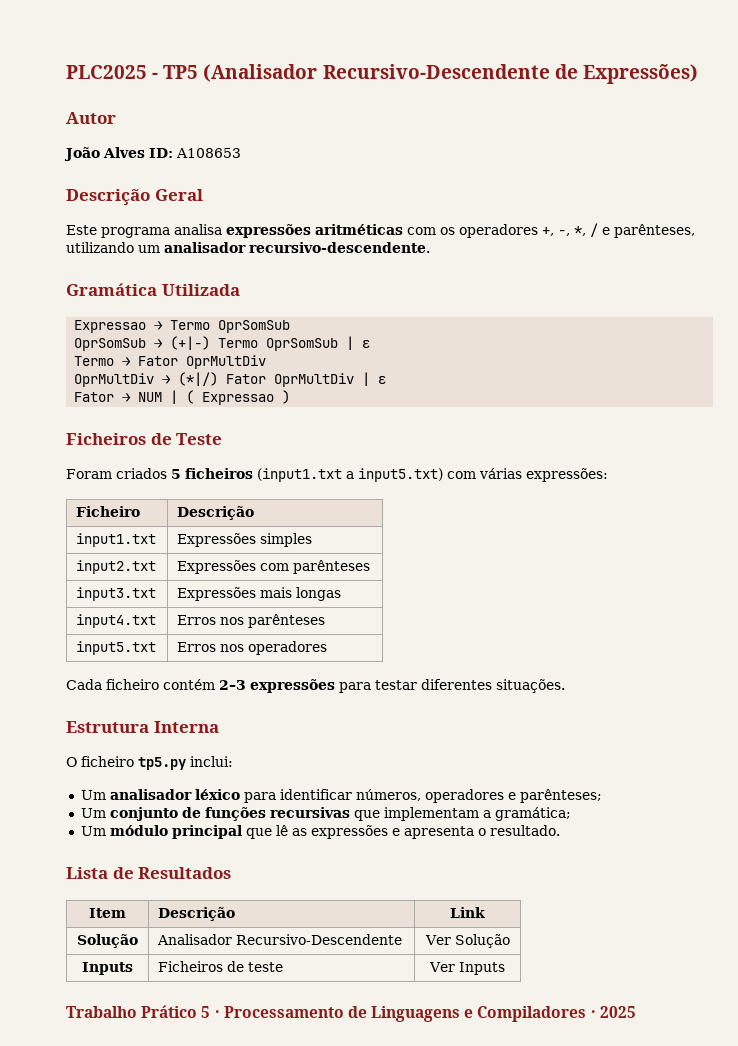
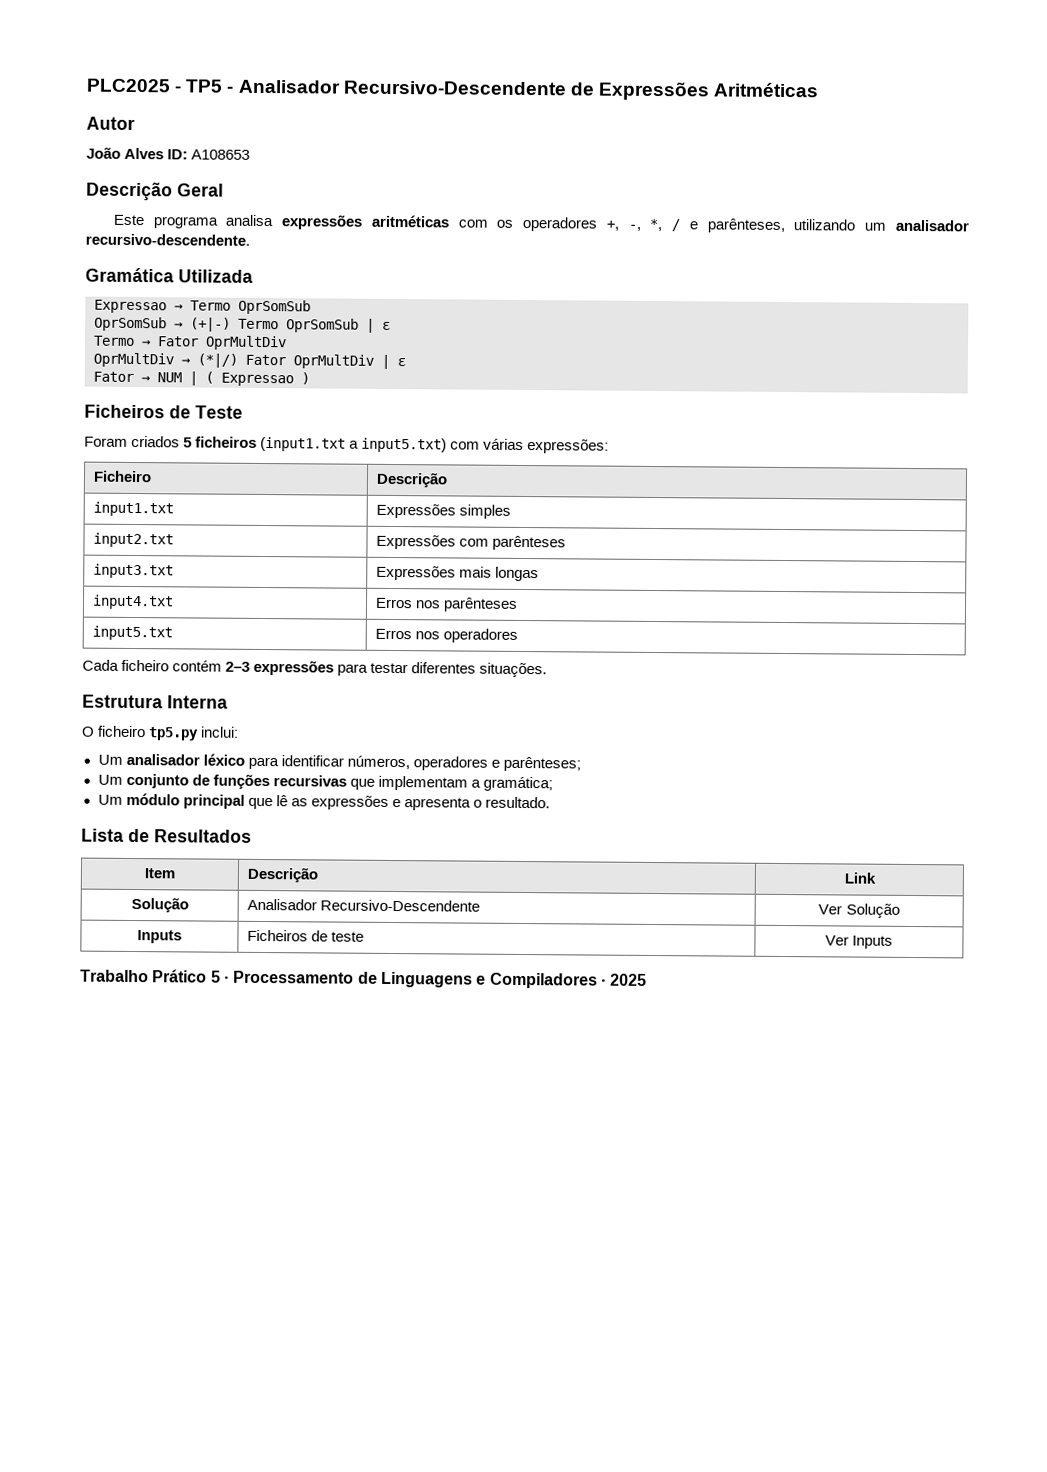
- PLC2025 - TP5 (Analisador Recursivo-Descendente de Expressões)
+ PLC2025 - TP5 - Analisador Recursivo-Descendente de Expressões Aritméticas

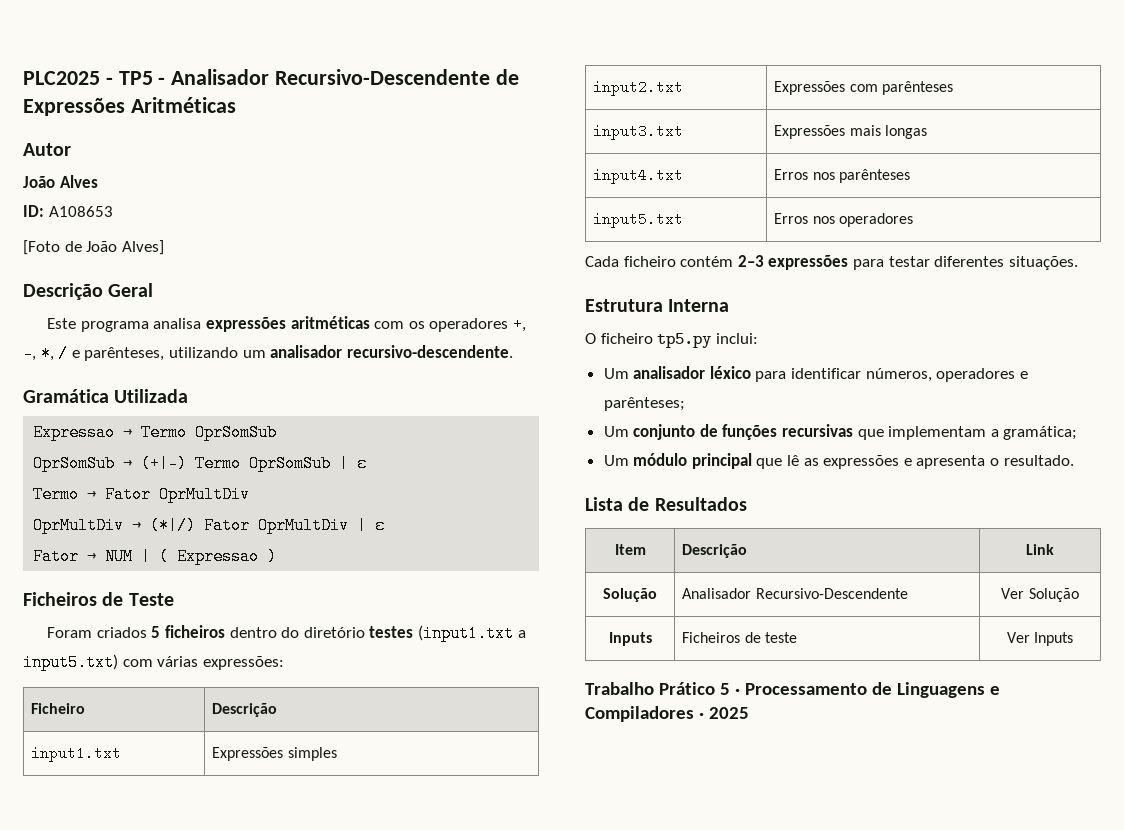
- João Alves ID: A108653
+ João Alves
+ ID: A108653
+ [Foto de João Alves]
- Foram criados 5 ficheiros (input1.txt a input5.txt) com várias expressões:
+ Foram criados 5 ficheiros dentro do diretório testes (input1.txt a input5.txt) com várias expressões:

